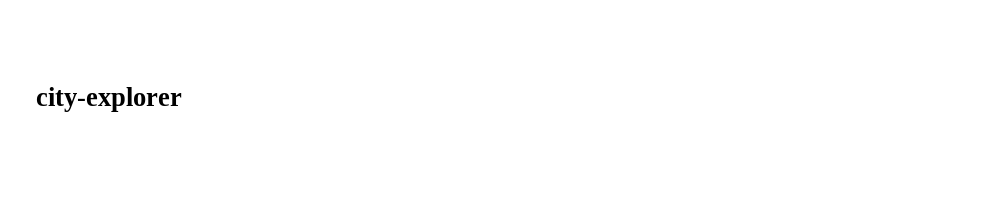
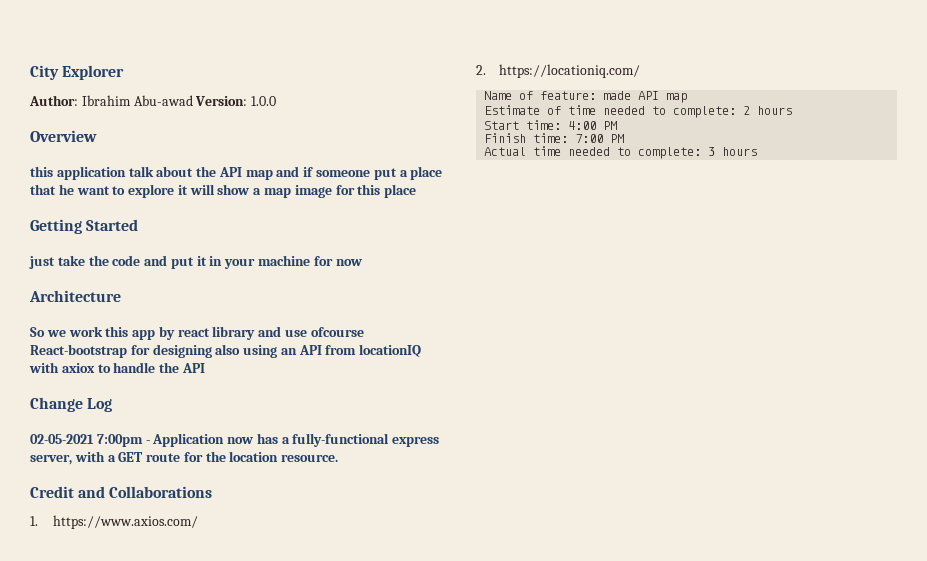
- city-explorer
+ City Explorer
+ Author: Ibrahim Abu-awad Version: 1.0.0
+ Overview
+ this application talk about the API map and if someone put a place that he want to explore it will show a map image for this place
+ Getting Started
+ just take the code and put it in your machine for now
+ Architecture
+ So we work this app by react library and use ofcourse React-bootstrap for designing also using an API from locationIQ with axiox to handle the API
+ Change Log
+ 02-05-2021 7:00pm - Application now has a fully-functional express server, with a GET route for the location resource.
+ Credit and Collaborations
+ 1. https://www.axios.com/
+ 2. https://locationiq.com/
+ Name of feature: made API map
+ Estimate of time needed to complete: 2 hours
+ Start time: 4:00 PM
+ Finish time: 7:00 PM
+ Actual time needed to complete: 3 hours

